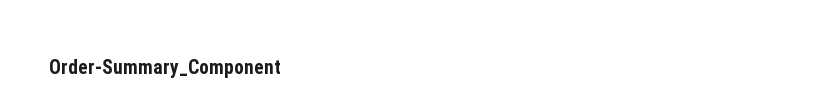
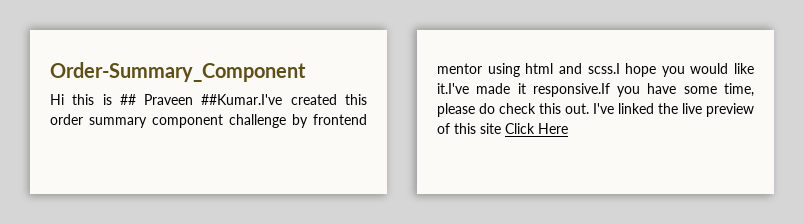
+ Hi this is ## Praveen ##Kumar.I've created this order summary component challenge by frontend mentor using html and scss.I hope you would like it.I've made it responsive.If you have some time, please do check this out. I've linked the live preview of this site Click Here

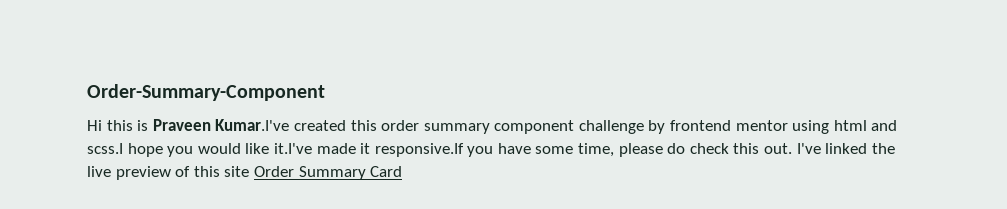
- Order-Summary_Component
+ Order-Summary-Component
- Hi this is ## Praveen ##Kumar.I've created this order summary component challenge by frontend mentor using html and scss.I hope you would like it.I've made it responsive.If you have some time, please do check this out.
+ Hi this is Praveen Kumar.I've created this order summary component challenge by frontend mentor using html and scss.I hope you would like it.I've made it responsive.If you have some time, please do check this out.
- I've linked the live preview of this site Click Here
+ I've linked the live preview of this site Order Summary Card

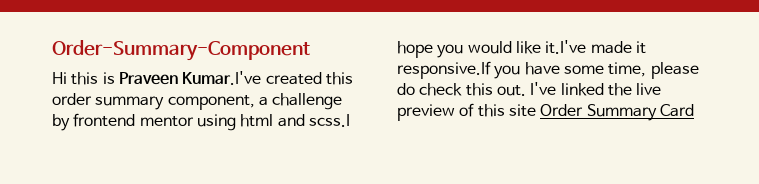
- Hi this is Praveen Kumar.I've created this order summary component challenge by frontend mentor using html and scss.I hope you would like it.I've made it responsive.If you have some time, please do check this out.
+ Hi this is Praveen Kumar.I've created this order summary component, a challenge by frontend mentor using html and scss.I hope you would like it.I've made it responsive.If you have some time, please do check this out.

